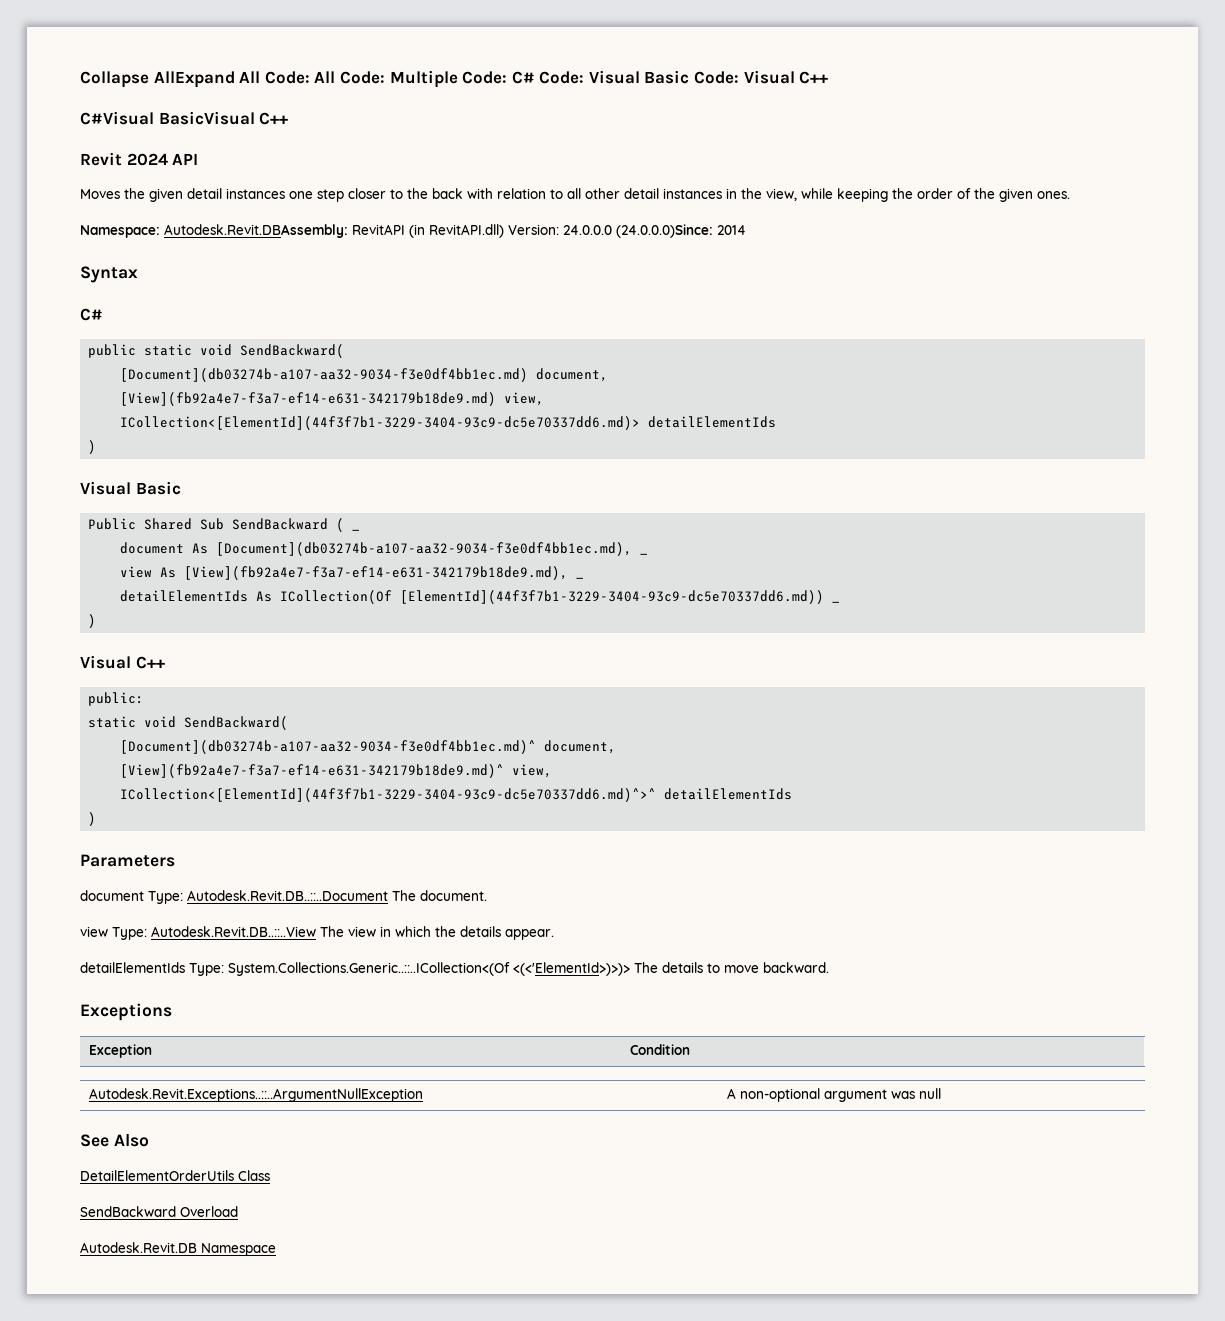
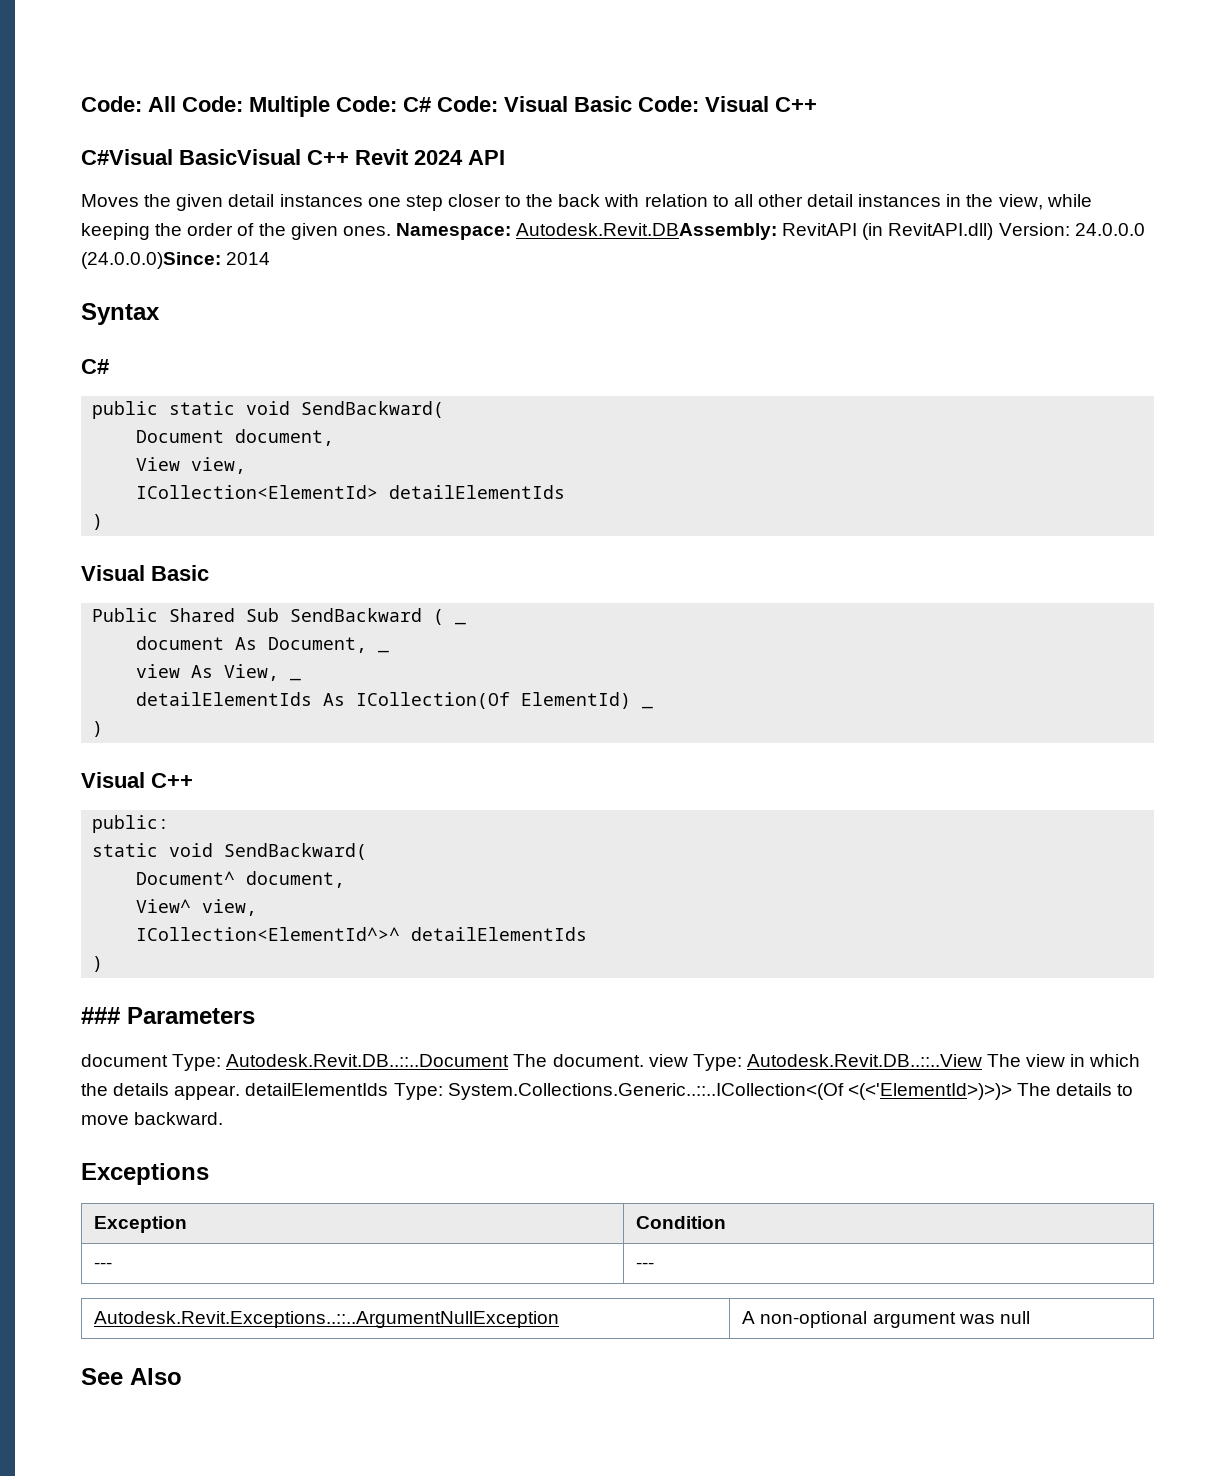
- Collapse AllExpand All Code: All Code: Multiple Code: C# Code: Visual Basic Code: Visual C++
+ Code: All Code: Multiple Code: C# Code: Visual Basic Code: Visual C++
- C#Visual BasicVisual C++
- Revit 2024 API
+ C#Visual BasicVisual C++ Revit 2024 API
- Moves the given detail instances one step closer to the back with relation to all other detail instances in the view, while keeping the order of the given ones.
- Namespace: Autodesk.Revit.DBAssembly: RevitAPI (in RevitAPI.dll) Version: 24.0.0.0 (24.0.0.0)Since: 2014
+ Moves the given detail instances one step closer to the back with relation to all other detail instances in the view, while keeping the order of the given ones. Namespace: Autodesk.Revit.DBAssembly: RevitAPI (in RevitAPI.dll) Version: 24.0.0.0 (24.0.0.0)Since: 2014
- [Document](db03274b-a107-aa32-9034-f3e0df4bb1ec.md) document,
- [View](fb92a4e7-f3a7-ef14-e631-342179b18de9.md) view,
- ICollection<[ElementId](44f3f7b1-3229-3404-93c9-dc5e70337dd6.md)> detailElementIds
+ Document document,
+ View view,
+ ICollection<ElementId> detailElementIds
- document As [Document](db03274b-a107-aa32-9034-f3e0df4bb1ec.md), _
+ document As Document, _
- view As [View](fb92a4e7-f3a7-ef14-e631-342179b18de9.md), _
+ view As View, _
- detailElementIds As ICollection(Of [ElementId](44f3f7b1-3229-3404-93c9-dc5e70337dd6.md)) _
+ detailElementIds As ICollection(Of ElementId) _
- [Document](db03274b-a107-aa32-9034-f3e0df4bb1ec.md)^ document,
- [View](fb92a4e7-f3a7-ef14-e631-342179b18de9.md)^ view,
- ICollection<[ElementId](44f3f7b1-3229-3404-93c9-dc5e70337dd6.md)^>^ detailElementIds
+ Document^ document,
+ View^ view,
+ ICollection<ElementId^>^ detailElementIds
  )
- Parameters
+ ### Parameters
- document Type: Autodesk.Revit.DB..::..Document The document.
- view Type: Autodesk.Revit.DB..::..View The view in which the details appear.
- detailElementIds Type: System.Collections.Generic..::..ICollection<(Of <(<'ElementId>)>)> The details to move backward.
+ document Type: Autodesk.Revit.DB..::..Document The document. view Type: Autodesk.Revit.DB..::..View The view in which the details appear. detailElementIds Type: System.Collections.Generic..::..ICollection<(Of <(<'ElementId>)>)> The details to move backward.
+ --- | ---
- DetailElementOrderUtils Class
- SendBackward Overload
- Autodesk.Revit.DB Namespace

